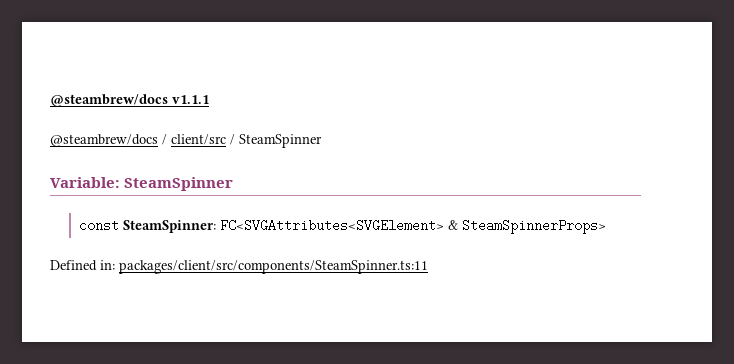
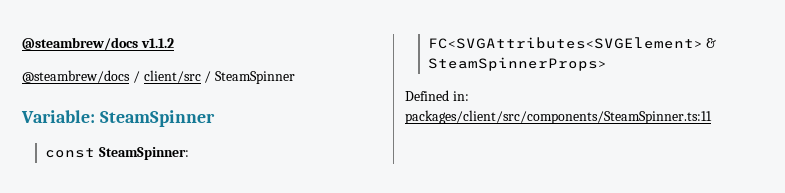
- @steambrew/docs v1.1.1
+ @steambrew/docs v1.1.2

